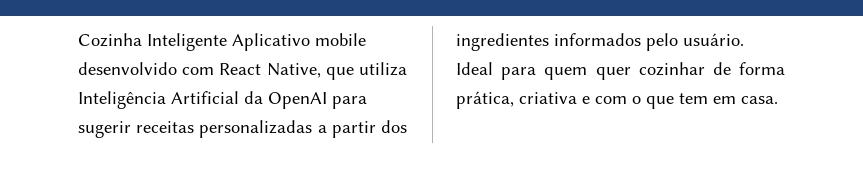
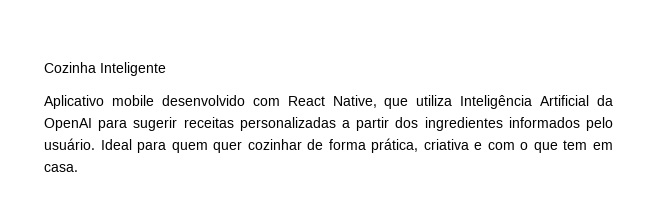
- Cozinha Inteligente Aplicativo mobile desenvolvido com React Native, que utiliza Inteligência Artificial da OpenAI para sugerir receitas personalizadas a partir dos ingredientes informados pelo usuário.
+ Cozinha Inteligente
+ Aplicativo mobile desenvolvido com React Native, que utiliza Inteligência Artificial da OpenAI para sugerir receitas personalizadas a partir dos ingredientes informados pelo usuário.

